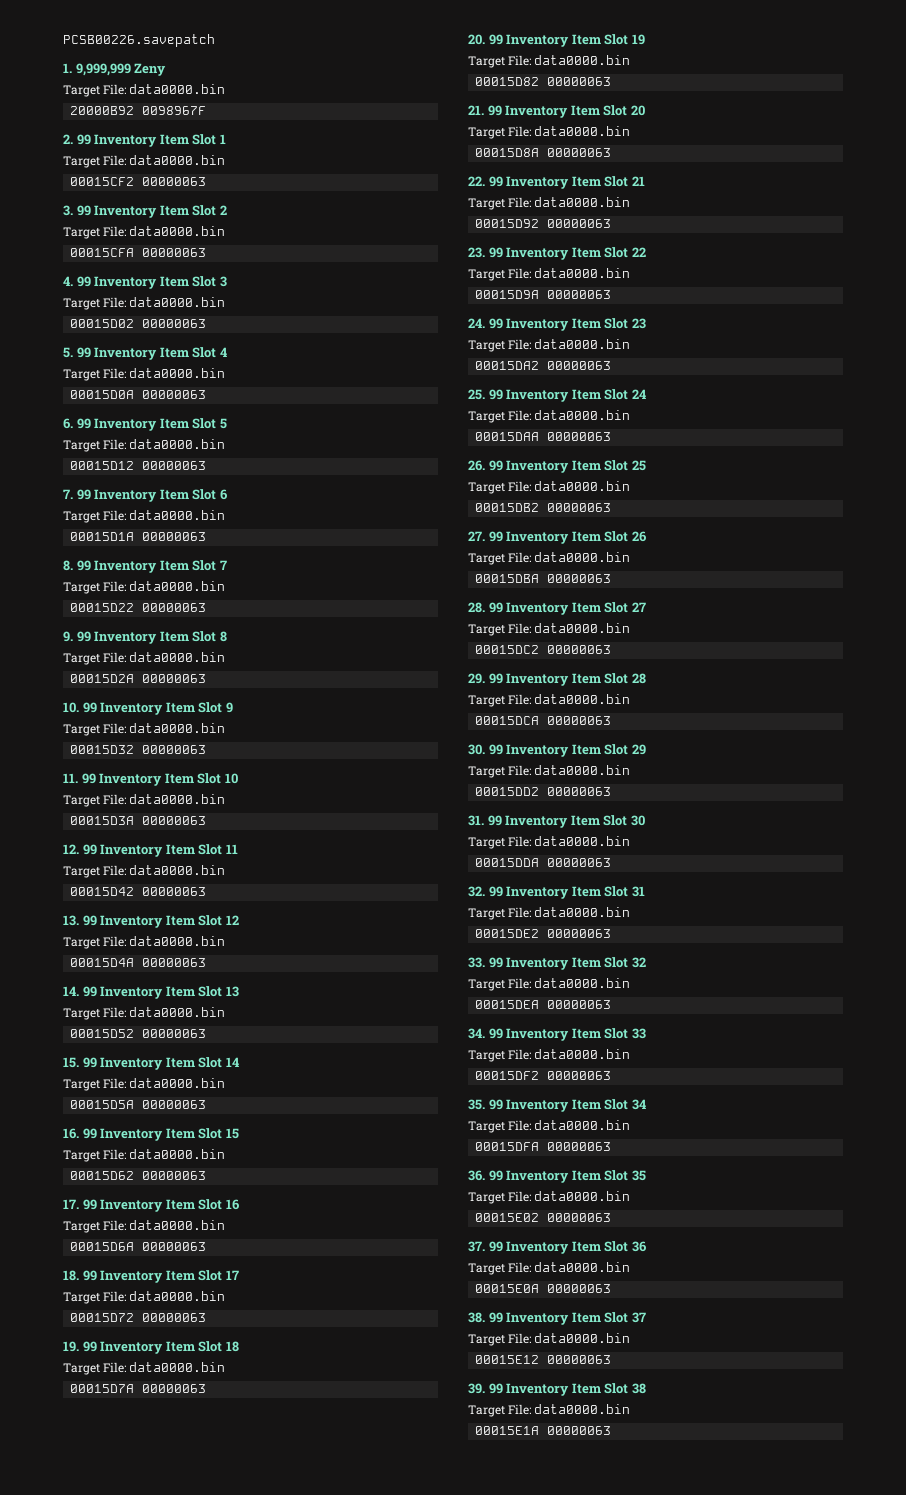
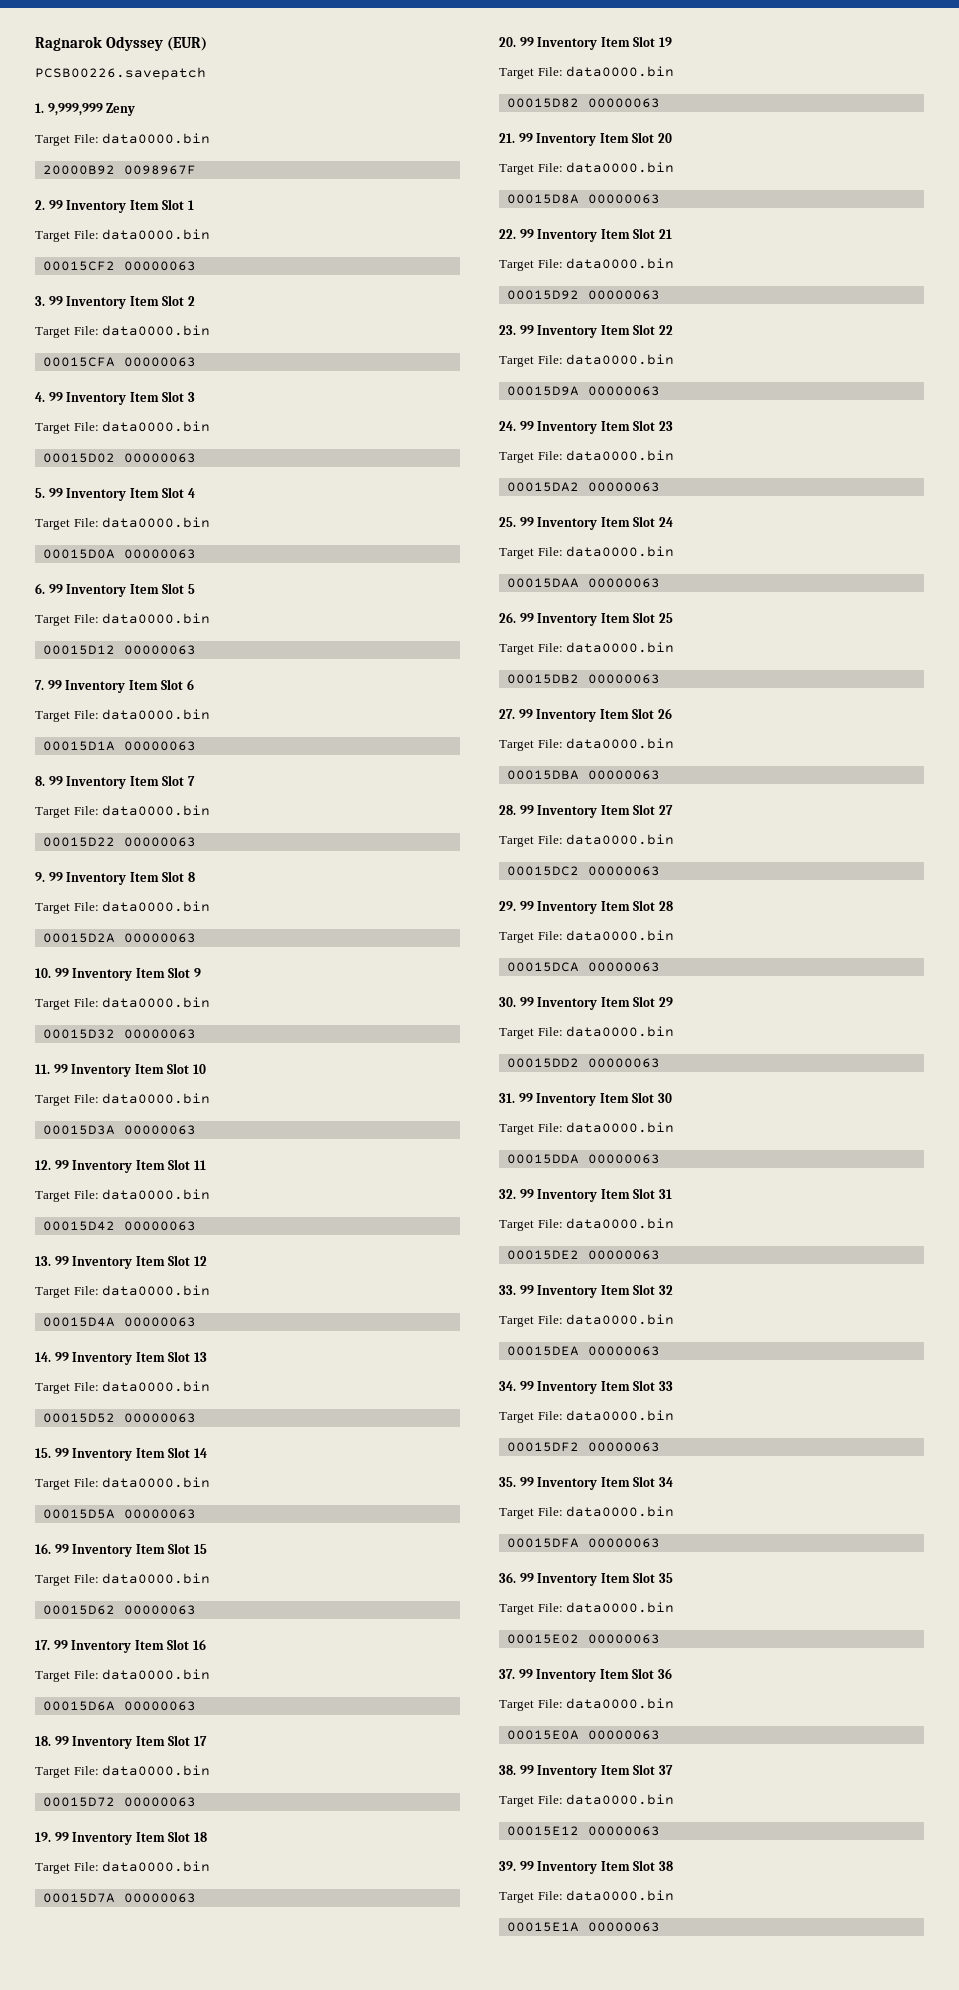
+ Ragnarok Odyssey (EUR)

